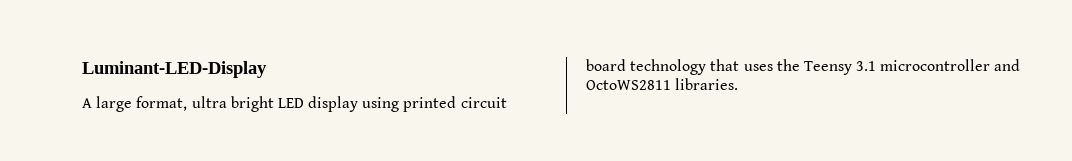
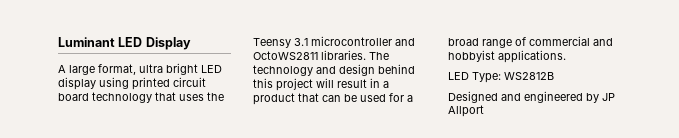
- Luminant-LED-Display
+ Luminant LED Display
+ The technology and design behind this project will result in a product that can be used for a broad range of commercial and hobbyist applications.
+ LED Type: WS2812B
+ Designed and engineered by JP Allport

